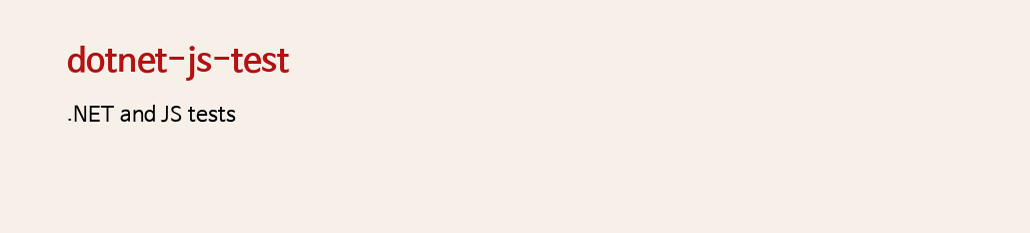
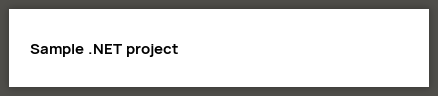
- dotnet-js-test
- .NET and JS tests
+ Sample .NET project

